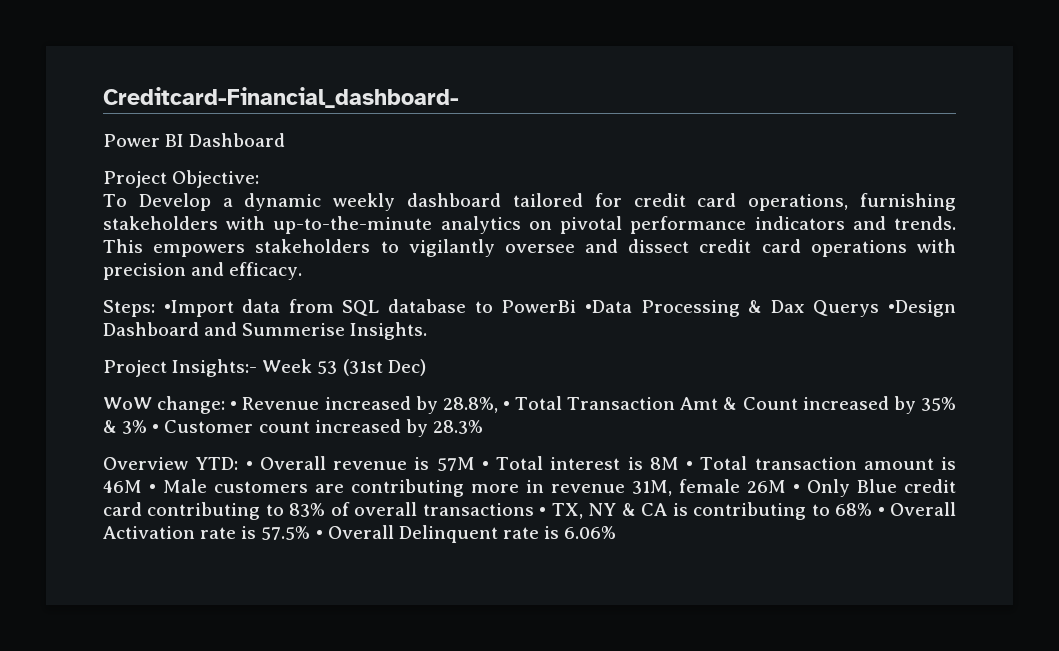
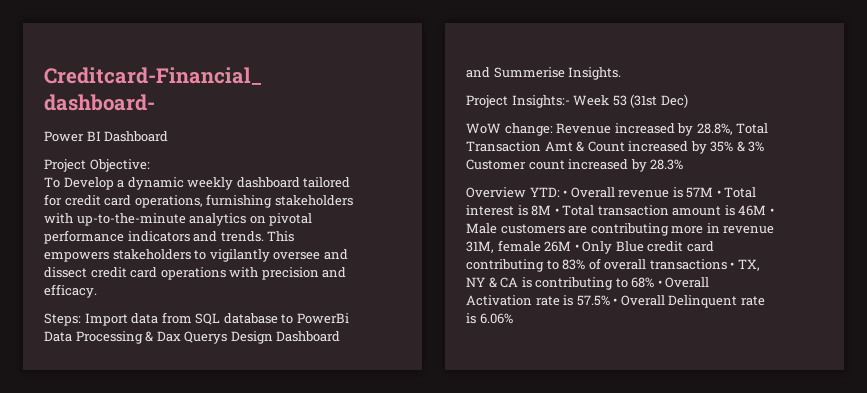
- Steps: •Import data from SQL database to PowerBi •Data Processing & Dax Querys •Design Dashboard and Summerise Insights.
+ Steps: Import data from SQL database to PowerBi Data Processing & Dax Querys Design Dashboard and Summerise Insights.
- WoW change: • Revenue increased by 28.8%, • Total Transaction Amt & Count increased by 35% & 3% • Customer count increased by 28.3%
+ WoW change: Revenue increased by 28.8%, Total Transaction Amt & Count increased by 35% & 3% Customer count increased by 28.3%

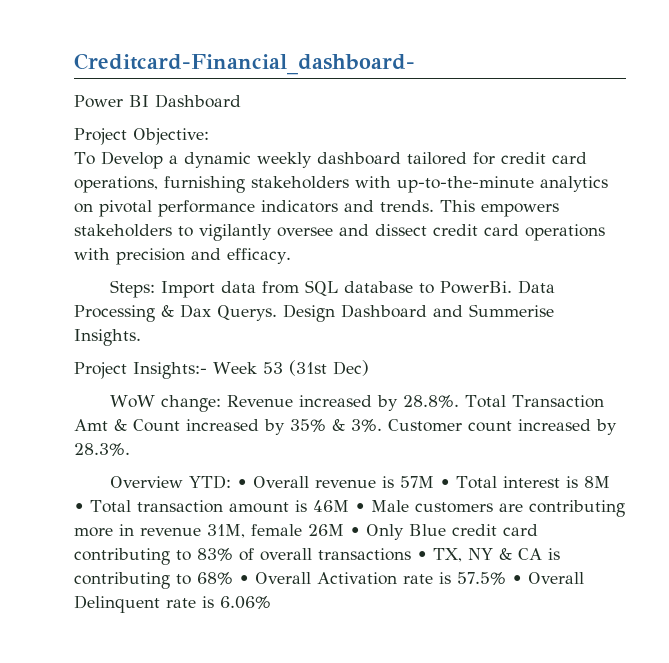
- Steps: Import data from SQL database to PowerBi Data Processing & Dax Querys Design Dashboard and Summerise Insights.
+ Steps: Import data from SQL database to PowerBi. Data Processing & Dax Querys. Design Dashboard and Summerise Insights.
- WoW change: Revenue increased by 28.8%, Total Transaction Amt & Count increased by 35% & 3% Customer count increased by 28.3%
+ WoW change: Revenue increased by 28.8%. Total Transaction Amt & Count increased by 35% & 3%. Customer count increased by 28.3%.

